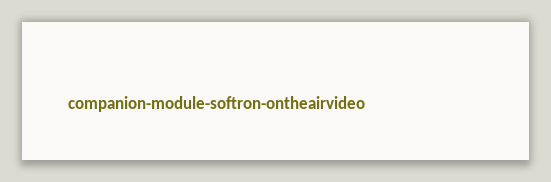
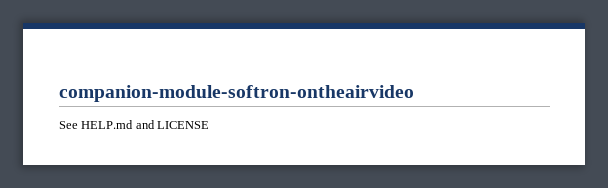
+ See HELP.md and LICENSE

